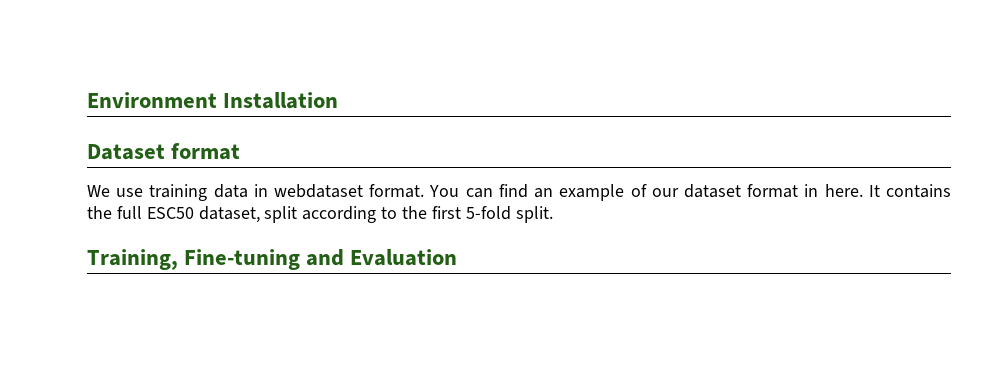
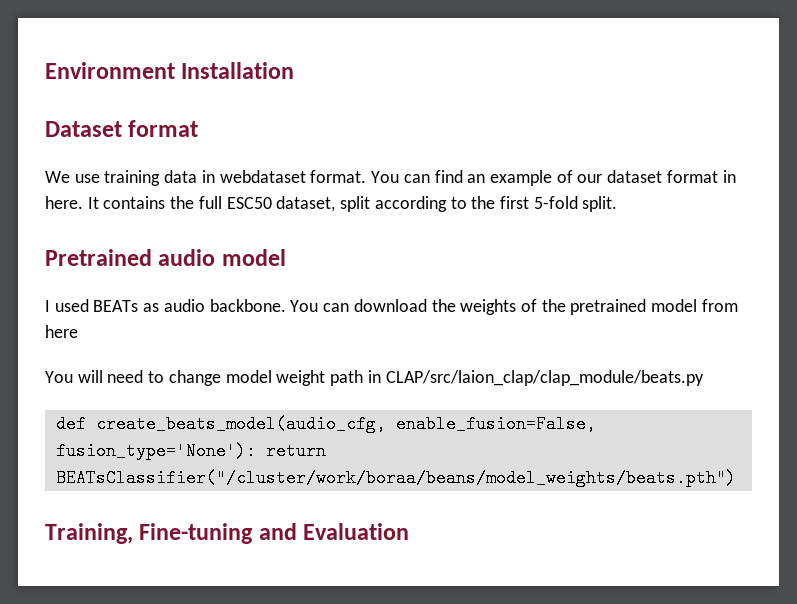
+ Pretrained audio model
+ I used BEATs as audio backbone. You can download the weights of the pretrained model from here
+ You will need to change model weight path in CLAP/src/laion_clap/clap_module/beats.py
+ def create_beats_model(audio_cfg, enable_fusion=False, fusion_type='None'): return BEATsClassifier("/cluster/work/boraa/beans/model_weights/beats.pth")

